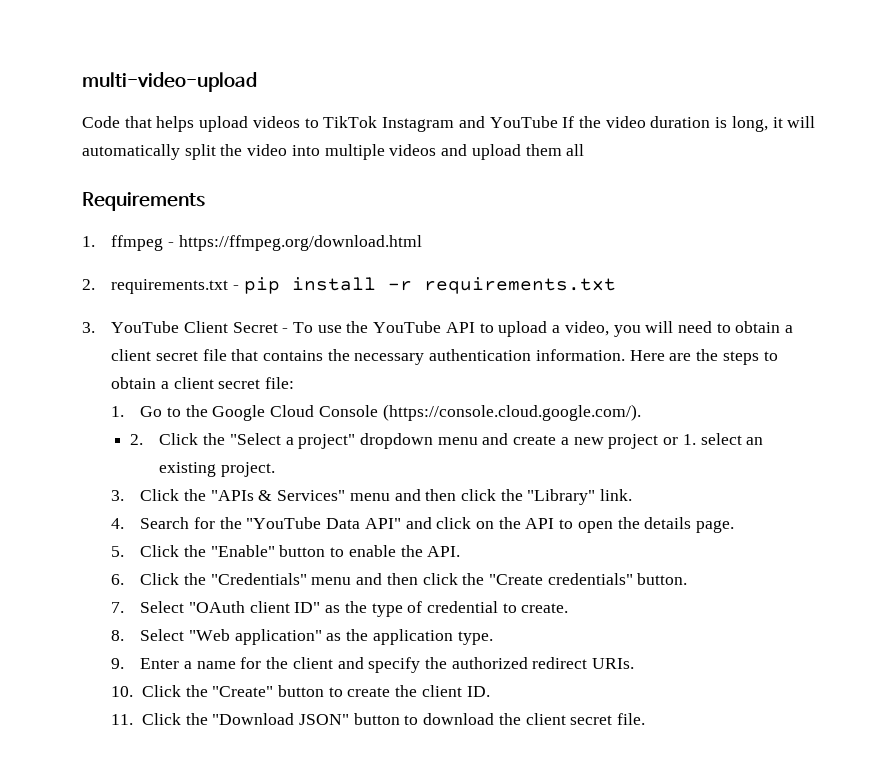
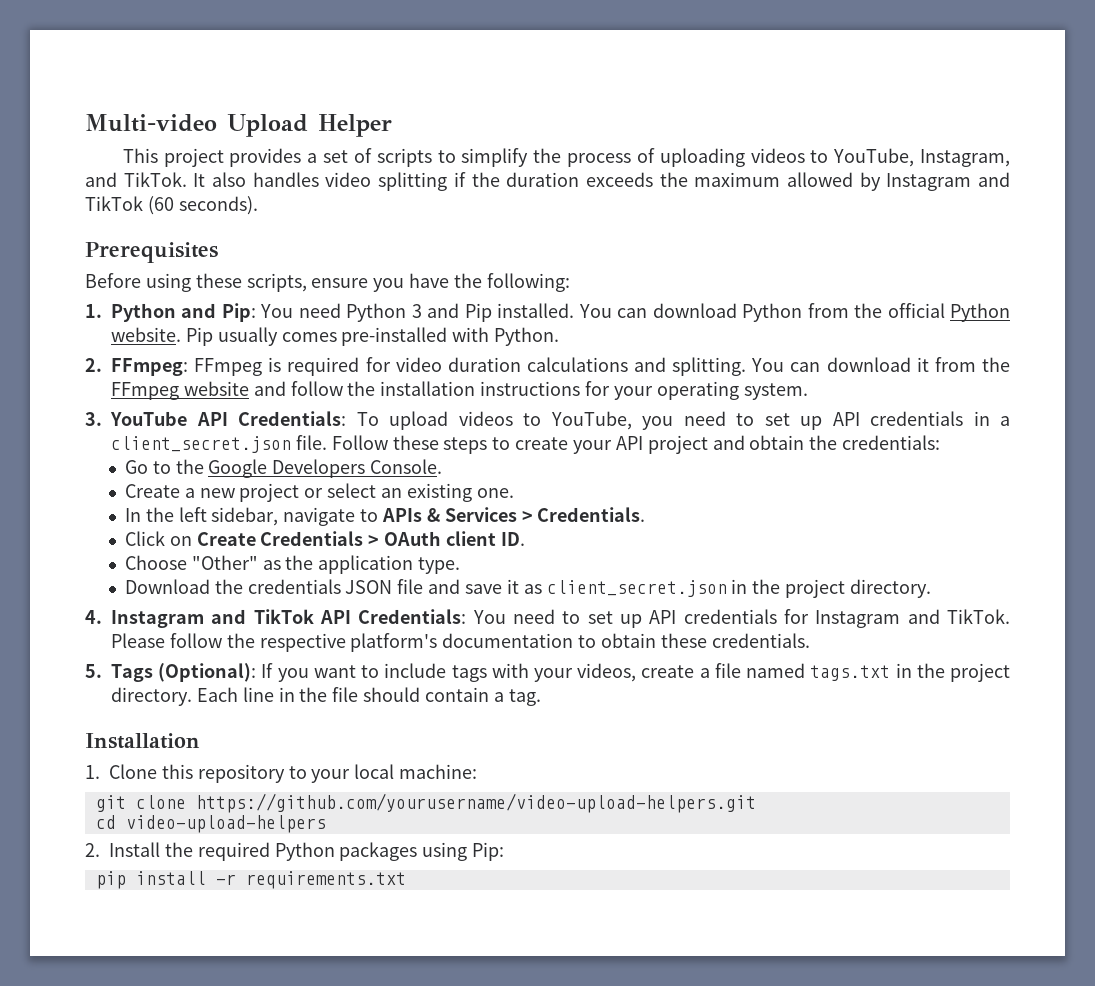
- multi-video-upload
- Code that helps upload videos to TikTok Instagram and YouTube If the video duration is long, it will automatically split the video into multiple videos and upload them all
- Requirements
- 1. ffmpeg - https://ffmpeg.org/download.html
- 2. requirements.txt - pip install -r requirements.txt
- 3. YouTube Client Secret - To use the YouTube API to upload a video, you will need to obtain a client secret file that contains the necessary authentication information. Here are the steps to obtain a client secret file:
- 1. Go to the Google Cloud Console (https://console.cloud.google.com/).
- 2. Click the "Select a project" dropdown menu and create a new project or 1. select an existing project.
- 3. Click the "APIs & Services" menu and then click the "Library" link.
- 4. Search for the "YouTube Data API" and click on the API to open the details page.
- 5. Click the "Enable" button to enable the API.
- 6. Click the "Credentials" menu and then click the "Create credentials" button.
- 7. Select "OAuth client ID" as the type of credential to create.
- 8. Select "Web application" as the application type.
- 9. Enter a name for the client and specify the authorized redirect URIs.
- 10. Click the "Create" button to create the client ID.
- 11. Click the "Download JSON" button to download the client secret file.
+ Multi-video Upload Helper
+ This project provides a set of scripts to simplify the process of uploading videos to YouTube, Instagram, and TikTok. It also handles video splitting if the duration exceeds the maximum allowed by Instagram and TikTok (60 seconds).
+ Prerequisites
+ Before using these scripts, ensure you have the following:
+ 1. Python and Pip: You need Python 3 and Pip installed. You can download Python from the official Python website. Pip usually comes pre-installed with Python.
+ 2. FFmpeg: FFmpeg is required for video duration calculations and splitting. You can download it from the FFmpeg website and follow the installation instructions for your operating system.
+ 3. YouTube API Credentials: To upload videos to YouTube, you need to set up API credentials in a client_secret.json file. Follow these steps to create your API project and obtain the credentials:
+ Go to the Google Developers Console.
+ Create a new project or select an existing one.
+ In the left sidebar, navigate to APIs & Services > Credentials.
+ Click on Create Credentials > OAuth client ID.
+ Choose "Other" as the application type.
+ Download the credentials JSON file and save it as client_secret.json in the project directory.
+ 4. Instagram and TikTok API Credentials: You need to set up API credentials for Instagram and TikTok. Please follow the respective platform's documentation to obtain these credentials.
+ 5. Tags (Optional): If you want to include tags with your videos, create a file named tags.txt in the project directory. Each line in the file should contain a tag.
+ Installation
+ 1. Clone this repository to your local machine:
+ git clone https://github.com/yourusername/video-upload-helpers.git
+ cd video-upload-helpers
+ 2. Install the required Python packages using Pip:
+ pip install -r requirements.txt

